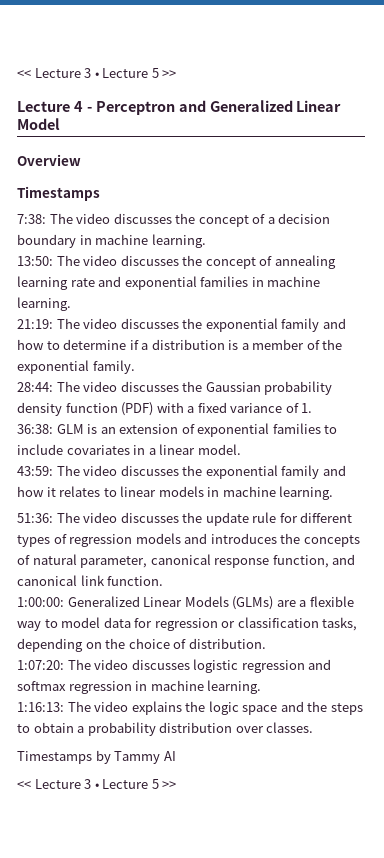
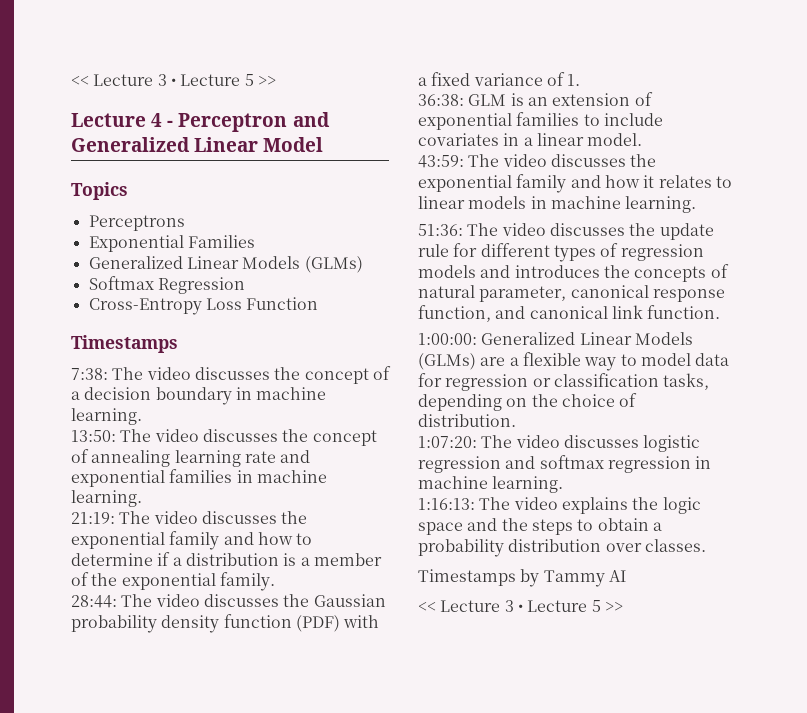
- Overview
+ Topics
+ Perceptrons
+ Exponential Families
+ Generalized Linear Models (GLMs)
+ Softmax Regression
+ Cross-Entropy Loss Function

